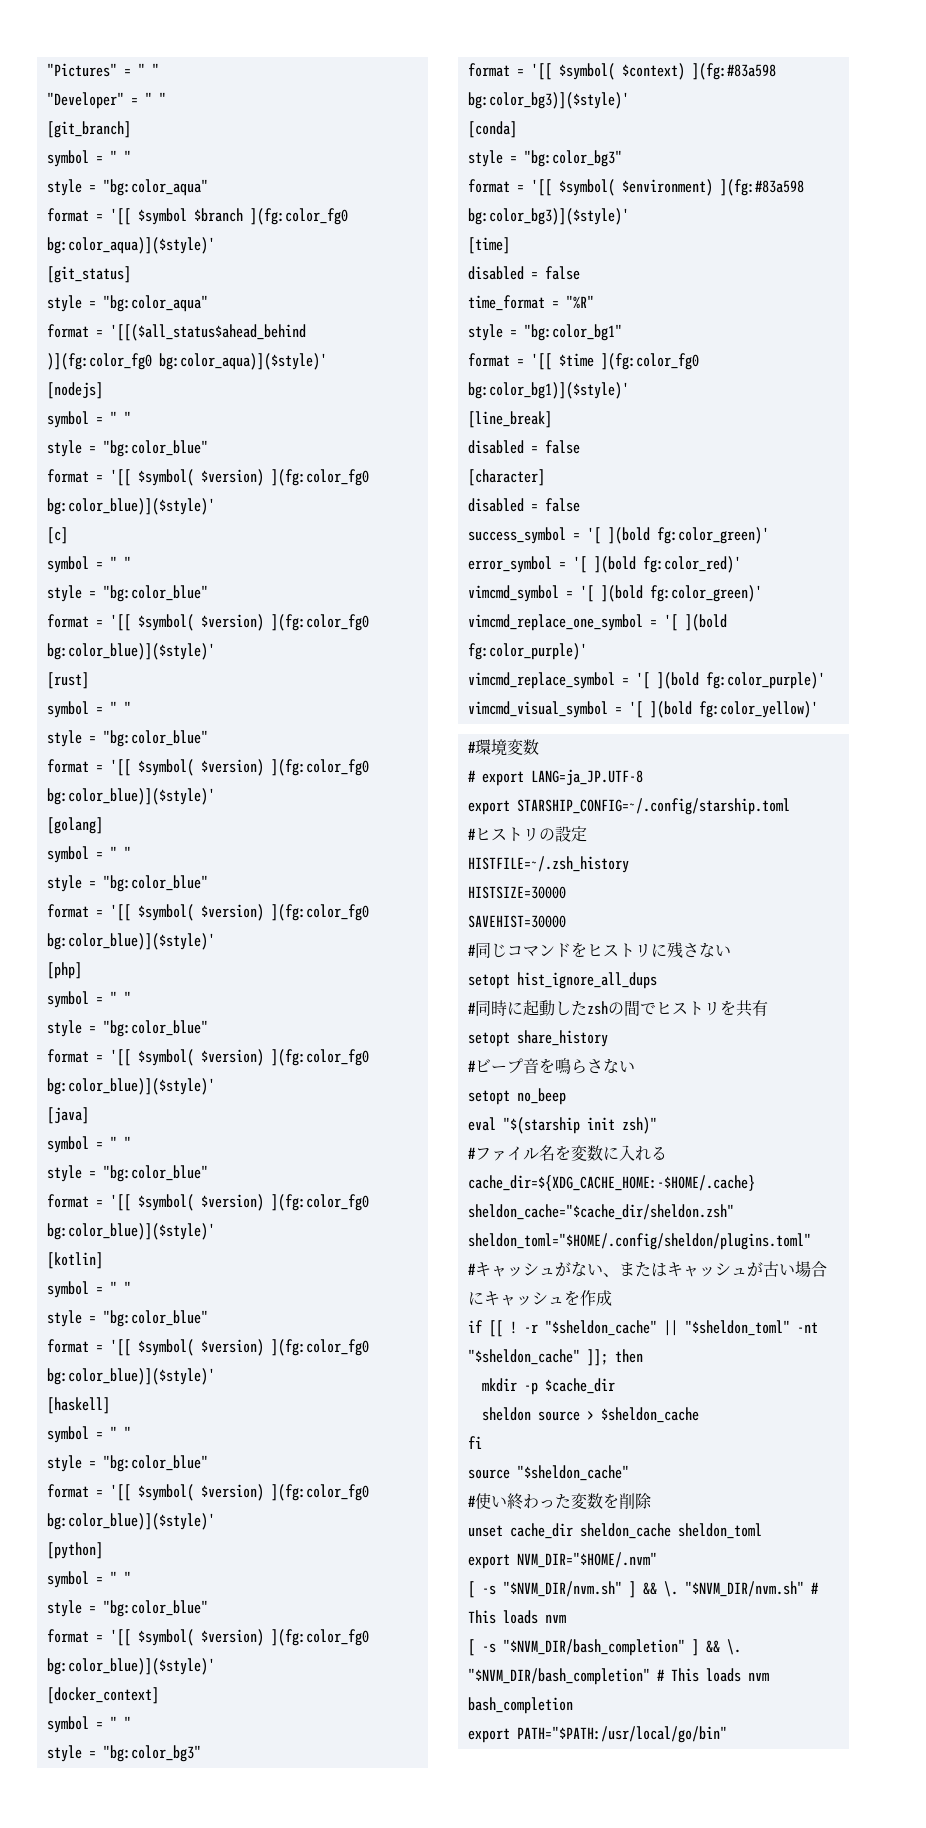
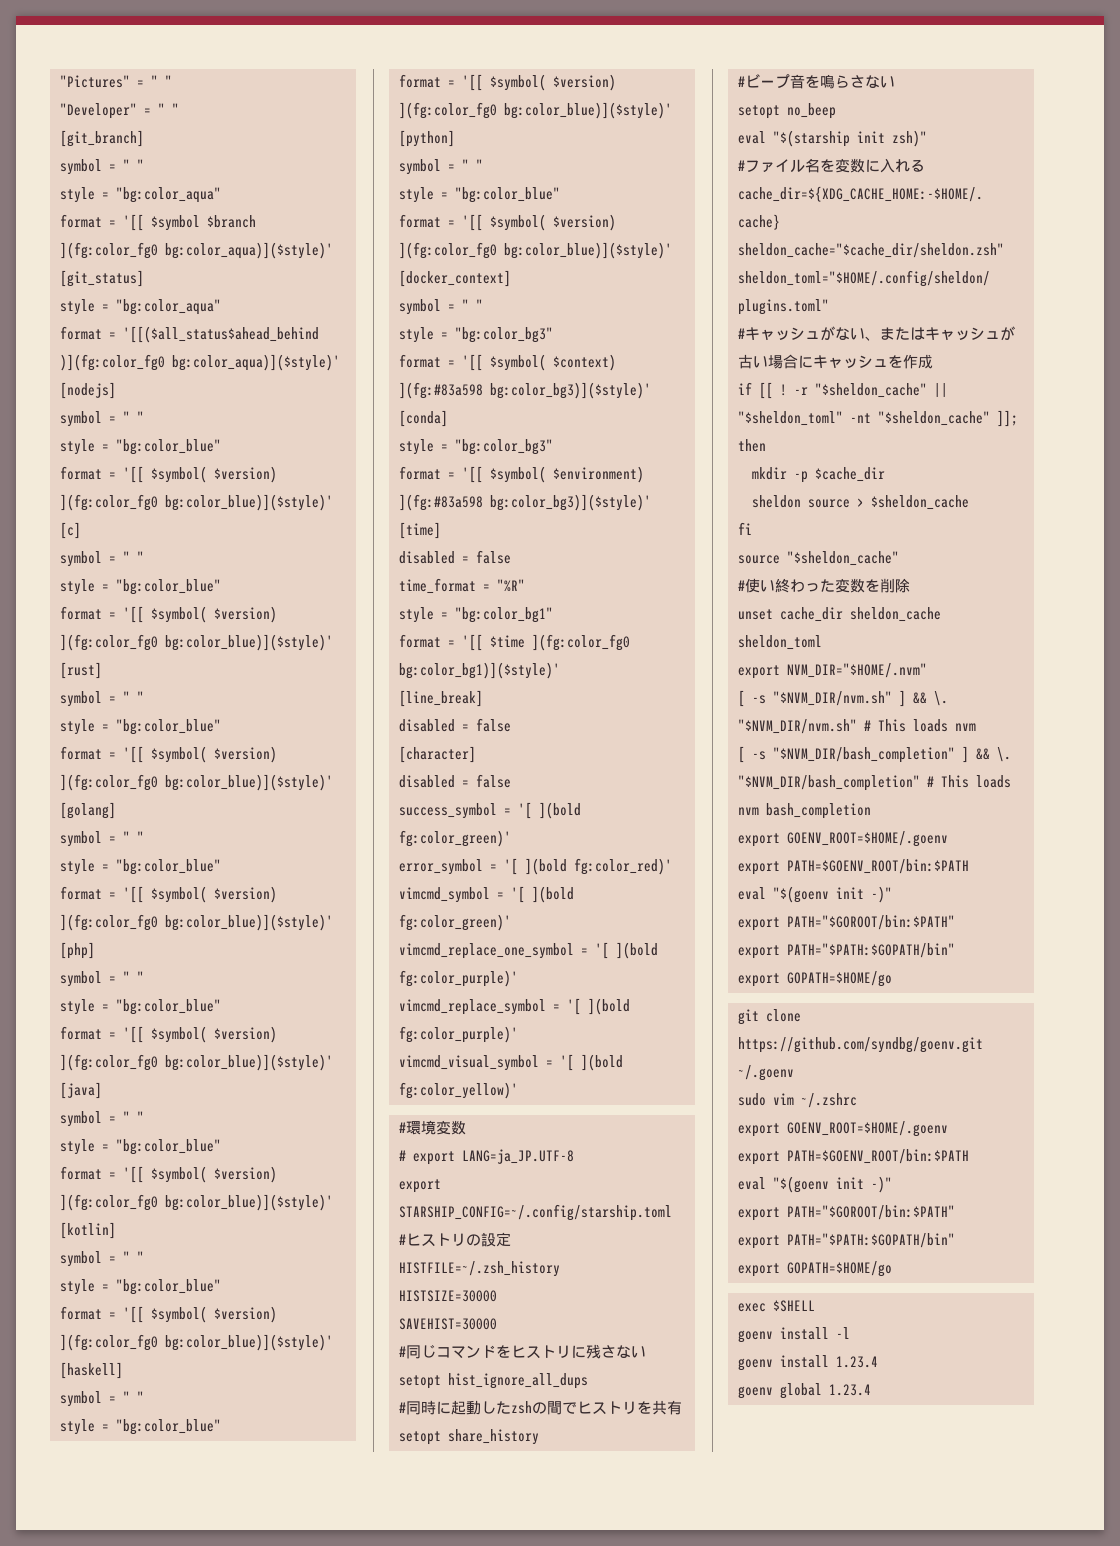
  "$NVM_DIR/bash_completion" # This loads nvm bash_completion
- export PATH="$PATH:/usr/local/go/bin"
+ export GOENV_ROOT=$HOME/.goenv
+ export PATH=$GOENV_ROOT/bin:$PATH
+ eval "$(goenv init -)"
+ export PATH="$GOROOT/bin:$PATH"
+ export PATH="$PATH:$GOPATH/bin"
+ export GOPATH=$HOME/go
+ git clone https://github.com/syndbg/goenv.git ~/.goenv
+ sudo vim ~/.zshrc
+ export GOENV_ROOT=$HOME/.goenv
+ export PATH=$GOENV_ROOT/bin:$PATH
+ eval "$(goenv init -)"
+ export PATH="$GOROOT/bin:$PATH"
+ export PATH="$PATH:$GOPATH/bin"
+ export GOPATH=$HOME/go
+ exec $SHELL
+ goenv install -l
+ goenv install 1.23.4
+ goenv global 1.23.4

